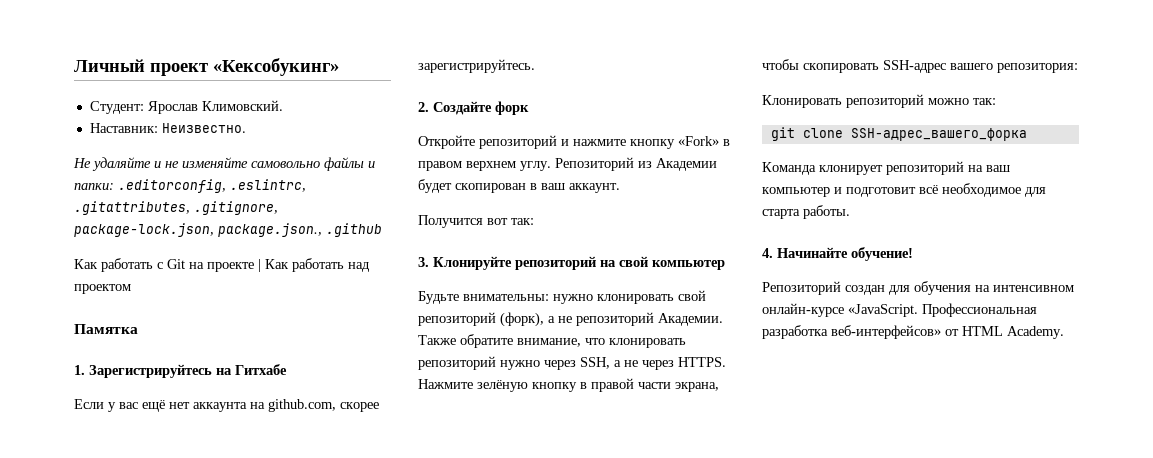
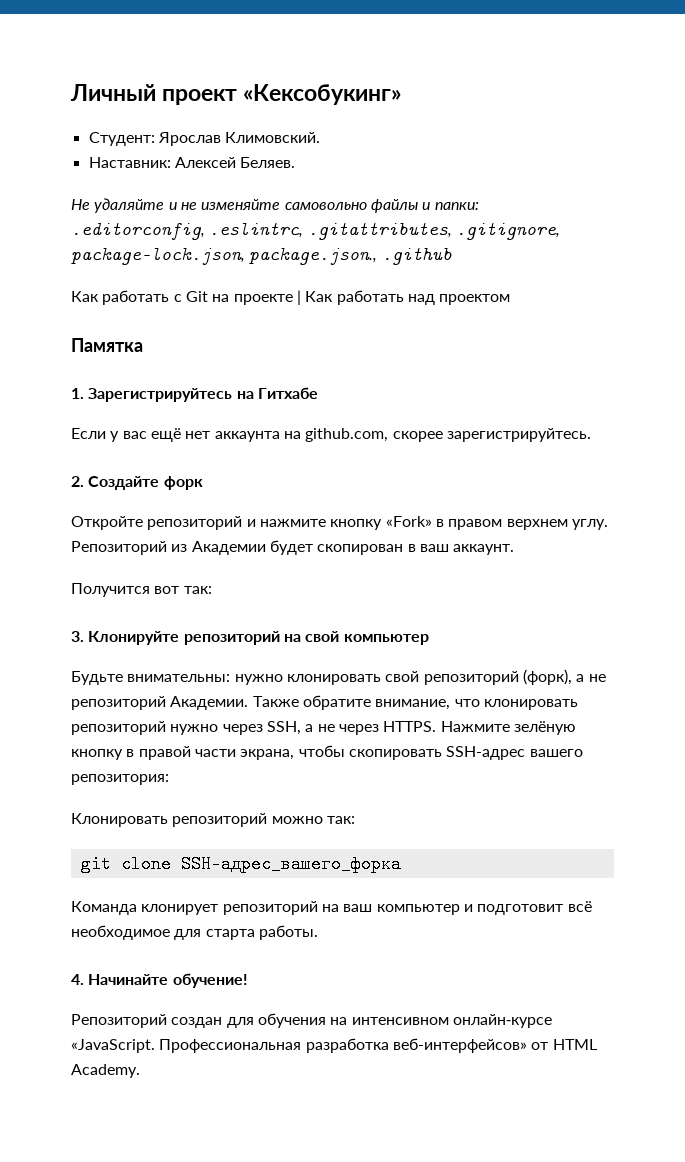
- Наставник: Неизвестно.
+ Наставник: Алексей Беляев.

